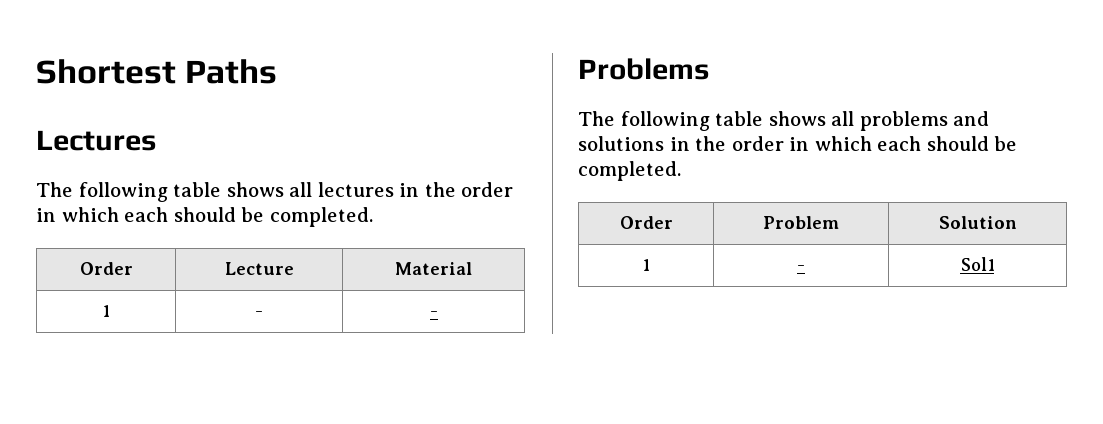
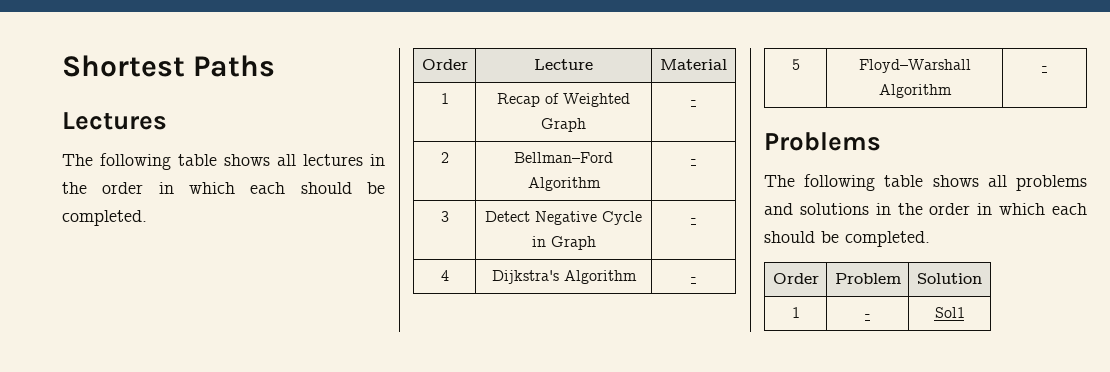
- 1 | - | -
+ 1 | Recap of Weighted Graph | -
+ 2 | Bellman–Ford Algorithm | -
+ 3 | Detect Negative Cycle in Graph | -
+ 4 | Dijkstra's Algorithm | -
+ 5 | Floyd–Warshall Algorithm | -

